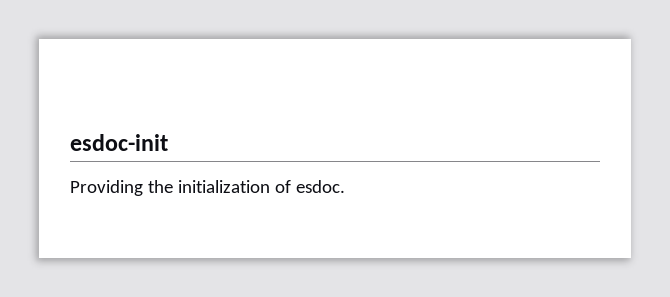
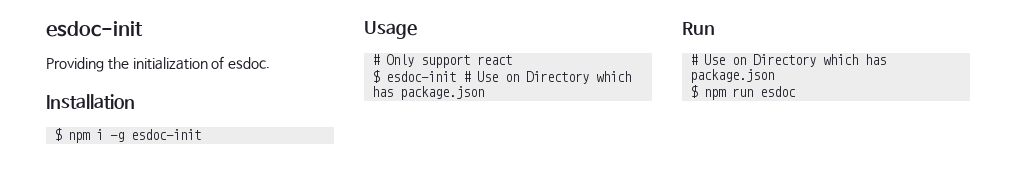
+ Installation
+ $ npm i -g esdoc-init
+ Usage
+ # Only support react
+ $ esdoc-init # Use on Directory which has package.json
+ Run
+ # Use on Directory which has package.json
+ $ npm run esdoc

